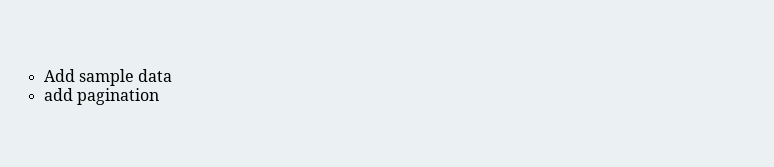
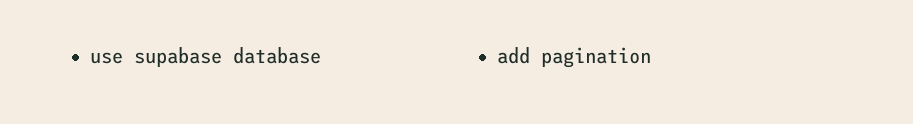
- Add sample data
+ use supabase database

